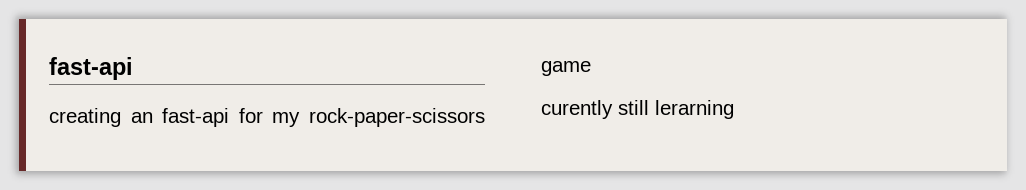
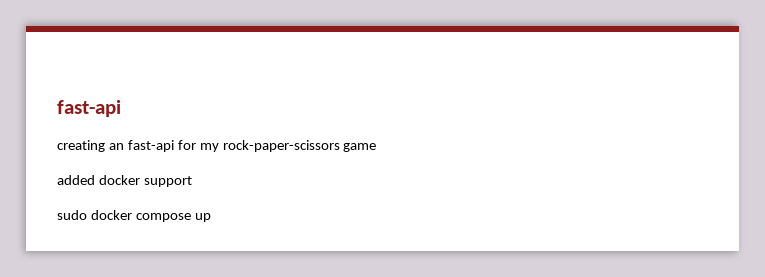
- curently still lerarning
+ added docker support
+ sudo docker compose up

